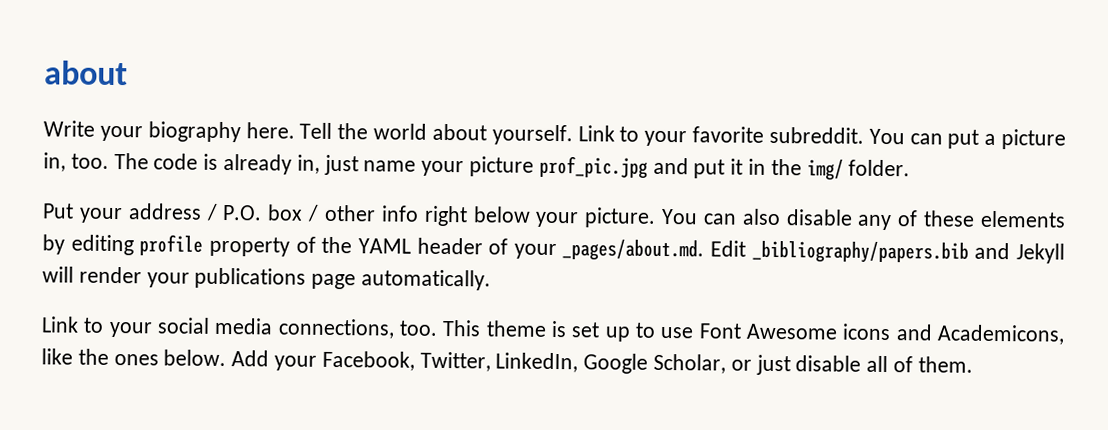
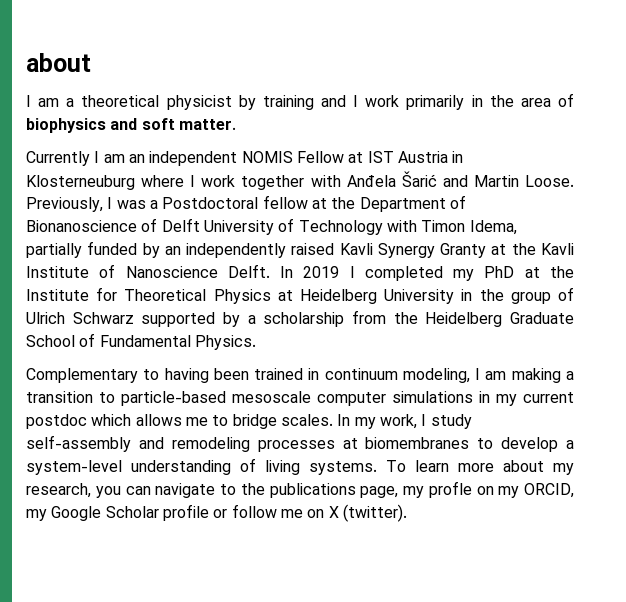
- Write your biography here. Tell the world about yourself. Link to your favorite subreddit. You can put a picture in, too. The code is already in, just name your picture prof_pic.jpg and put it in the img/ folder.
- Put your address / P.O. box / other info right below your picture. You can also disable any of these elements by editing profile property of the YAML header of your _pages/about.md. Edit _bibliography/papers.bib and Jekyll will render your publications page automatically.
- Link to your social media connections, too. This theme is set up to use Font Awesome icons and Academicons, like the ones below. Add your Facebook, Twitter, LinkedIn, Google Scholar, or just disable all of them.
+ I am a theoretical physicist by training and I work primarily in the area of biophysics and soft matter.
+ Currently I am an independent NOMIS Fellow at IST Austria in Klosterneuburg where I work together with Anđela Šarić and Martin Loose. Previously, I was a Postdoctoral fellow at the Department of Bionanoscience of Delft University of Technology with Timon Idema, partially funded by an independently raised Kavli Synergy Granty at the Kavli Institute of Nanoscience Delft. In 2019 I completed my PhD at the Institute for Theoretical Physics at Heidelberg University in the group of Ulrich Schwarz supported by a scholarship from the Heidelberg Graduate School of Fundamental Physics.
+ Complementary to having been trained in continuum modeling, I am making a transition to particle-based mesoscale computer simulations in my current postdoc which allows me to bridge scales. In my work, I study self-assembly and remodeling processes at biomembranes to develop a system-level understanding of living systems. To learn more about my research, you can navigate to the publications page, my profle on my ORCID, my Google Scholar profile or follow me on X (twitter).

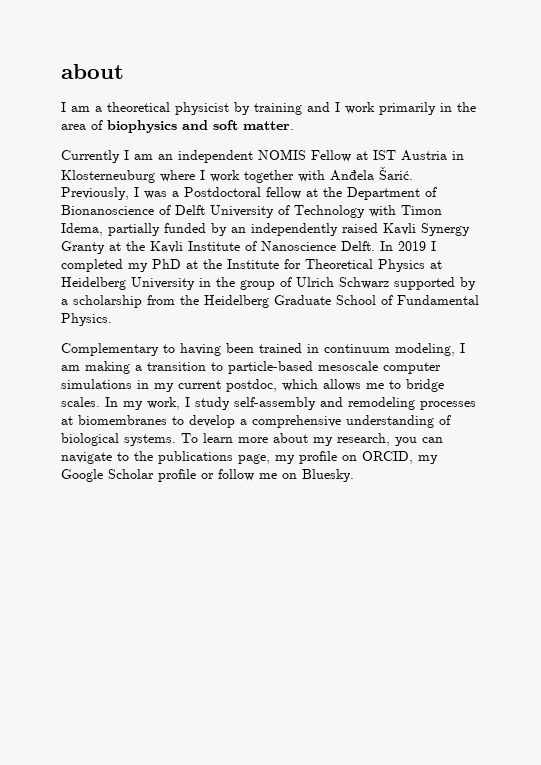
- Currently I am an independent NOMIS Fellow at IST Austria in Klosterneuburg where I work together with Anđela Šarić and Martin Loose.
+ Currently I am an independent NOMIS Fellow at IST Austria in Klosterneuburg where I work together with Anđela Šarić.
- Complementary to having been trained in continuum modeling, I am making a transition to particle-based mesoscale computer simulations in my current postdoc which allows me to bridge scales.
+ Complementary to having been trained in continuum modeling, I am making a transition to particle-based mesoscale computer simulations in my current postdoc, which allows me to bridge scales.
- In my work, I study self-assembly and remodeling processes at biomembranes to develop a system-level understanding of living systems.
+ In my work, I study self-assembly and remodeling processes at biomembranes to develop a comprehensive understanding of biological systems.
- To learn more about my research, you can navigate to the publications page, my profle on my ORCID, my Google Scholar profile or follow me on X (twitter).
+ To learn more about my research, you can navigate to the publications page, my profile on ORCID, my Google Scholar profile or follow me on Bluesky.

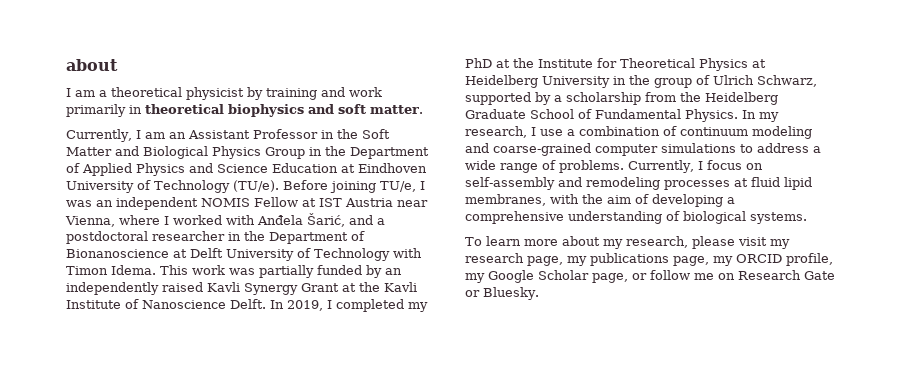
- I am a theoretical physicist by training and I work primarily in the area of biophysics and soft matter.
+ I am a theoretical physicist by training and work primarily in theoretical biophysics and soft matter.
- Currently I am an independent NOMIS Fellow at IST Austria in Klosterneuburg where I work together with Anđela Šarić. Previously, I was a Postdoctoral fellow at the Department of Bionanoscience of Delft University of Technology with Timon Idema, partially funded by an independently raised Kavli Synergy Granty at the Kavli Institute of Nanoscience Delft.
+ Currently, I am an Assistant Professor in the Soft Matter and Biological Physics Group in the Department of Applied Physics and Science Education at Eindhoven University of Technology (TU/e). Before joining TU/e, I was an independent NOMIS Fellow at IST Austria near Vienna, where I worked with Anđela Šarić, and a postdoctoral researcher in the Department of Bionanoscience at Delft University of Technology with Timon Idema. This work was partially funded by an independently raised Kavli Synergy Grant at the Kavli Institute of Nanoscience Delft.
- In 2019 I completed my PhD at the Institute for Theoretical Physics at Heidelberg University in the group of Ulrich Schwarz supported by a scholarship from the Heidelberg Graduate School of Fundamental Physics.
- Complementary to having been trained in continuum modeling, I am making a transition to particle-based mesoscale computer simulations in my current postdoc, which allows me to bridge scales. In my work, I study self-assembly and remodeling processes at biomembranes to develop a comprehensive understanding of biological systems. To learn more about my research, you can navigate to the publications page, my profile on ORCID, my Google Scholar profile or follow me on Bluesky.
+ In 2019, I completed my PhD at the Institute for Theoretical Physics at Heidelberg University in the group of Ulrich Schwarz, supported by a scholarship from the Heidelberg Graduate School of Fundamental Physics. In my research, I use a combination of continuum modeling and coarse-grained computer simulations to address a wide range of problems. Currently, I focus on self-assembly and remodeling processes at fluid lipid membranes, with the aim of developing a comprehensive understanding of biological systems.
+ To learn more about my research, please visit my research page, my publications page, my ORCID profile, my Google Scholar page, or follow me on Research Gate or Bluesky.

